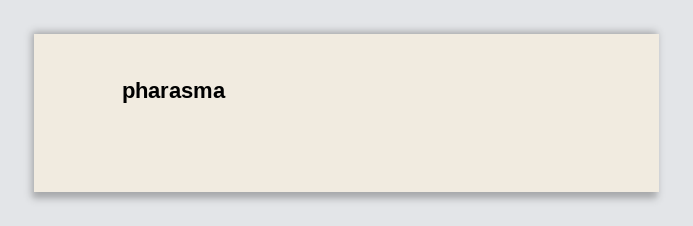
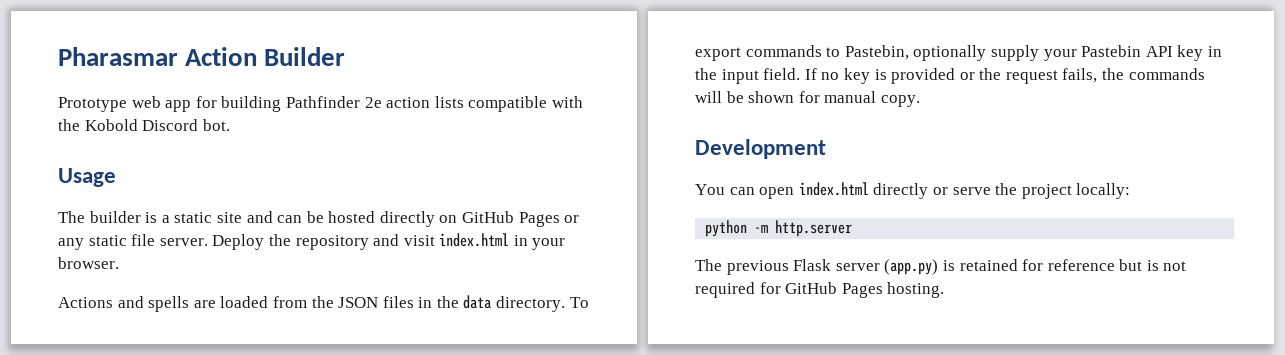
- pharasma
+ Pharasmar Action Builder
+ Prototype web app for building Pathfinder 2e action lists compatible with the Kobold Discord bot.
+ Usage
+ The builder is a static site and can be hosted directly on GitHub Pages or any static file server. Deploy the repository and visit index.html in your browser.
+ Actions and spells are loaded from the JSON files in the data directory. To export commands to Pastebin, optionally supply your Pastebin API key in the input field. If no key is provided or the request fails, the commands will be shown for manual copy.
+ Development
+ You can open index.html directly or serve the project locally:
+ python -m http.server
+ The previous Flask server (app.py) is retained for reference but is not required for GitHub Pages hosting.

